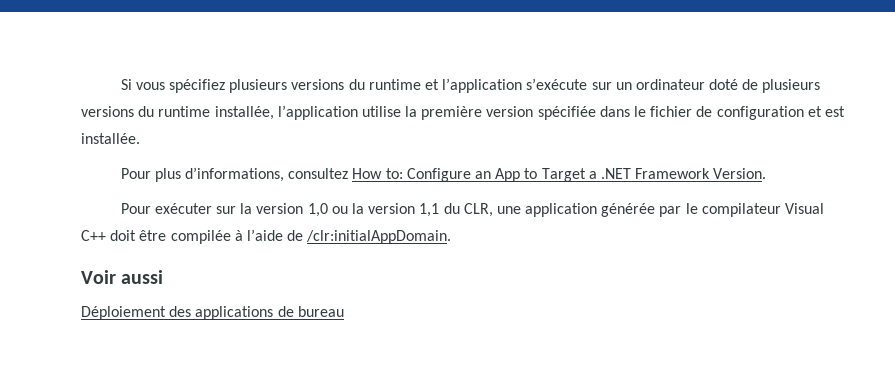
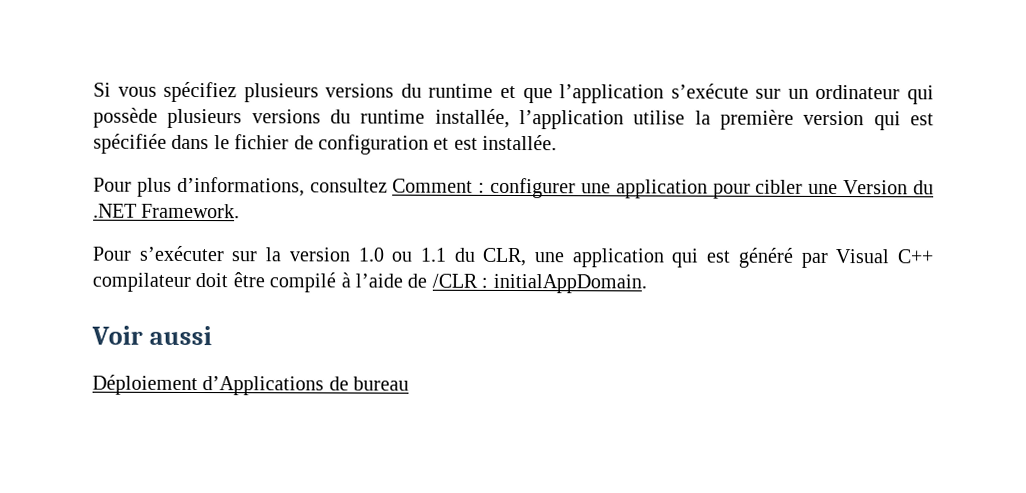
- Si vous spécifiez plusieurs versions du runtime et l’application s’exécute sur un ordinateur doté de plusieurs versions du runtime installée, l’application utilise la première version spécifiée dans le fichier de configuration et est installée.
+ Si vous spécifiez plusieurs versions du runtime et que l’application s’exécute sur un ordinateur qui possède plusieurs versions du runtime installée, l’application utilise la première version qui est spécifiée dans le fichier de configuration et est installée.
- Pour plus d’informations, consultez How to: Configure an App to Target a .NET Framework Version.
- Pour exécuter sur la version 1,0 ou la version 1,1 du CLR, une application générée par le compilateur Visual C++ doit être compilée à l’aide de /clr:initialAppDomain.
+ Pour plus d’informations, consultez Comment : configurer une application pour cibler une Version du .NET Framework.
+ Pour s’exécuter sur la version 1.0 ou 1.1 du CLR, une application qui est généré par Visual C++ compilateur doit être compilé à l’aide de /CLR : initialAppDomain.
- Déploiement des applications de bureau
+ Déploiement d’Applications de bureau

